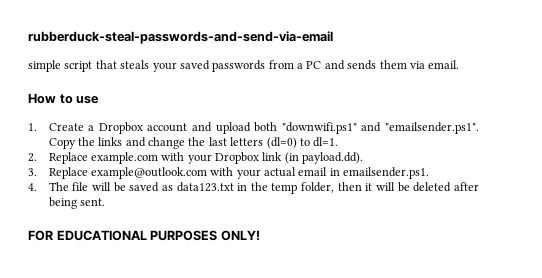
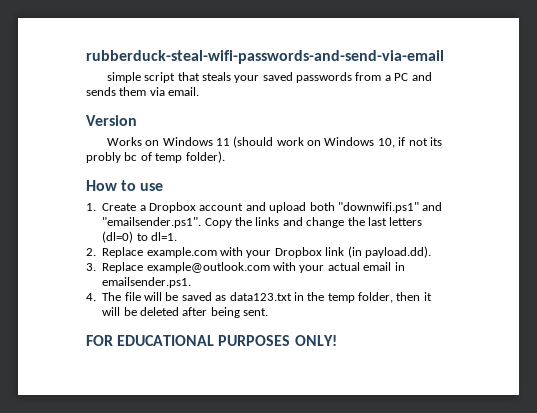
- rubberduck-steal-passwords-and-send-via-email
+ rubberduck-steal-wifi-passwords-and-send-via-email
+ Version
+ Works on Windows 11 (should work on Windows 10, if not its probly bc of temp folder).

